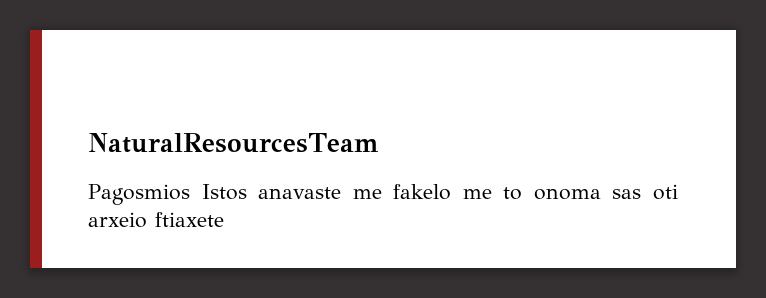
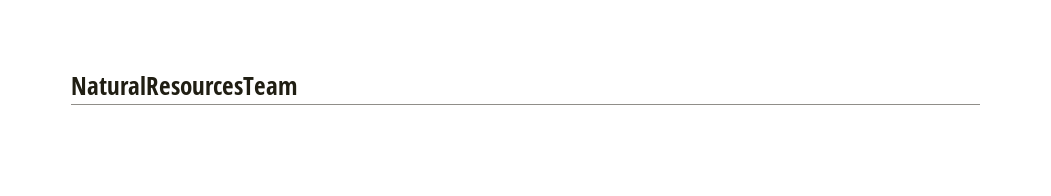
- Pagosmios Istos anavaste me fakelo me to onoma sas oti arxeio ftiaxete

